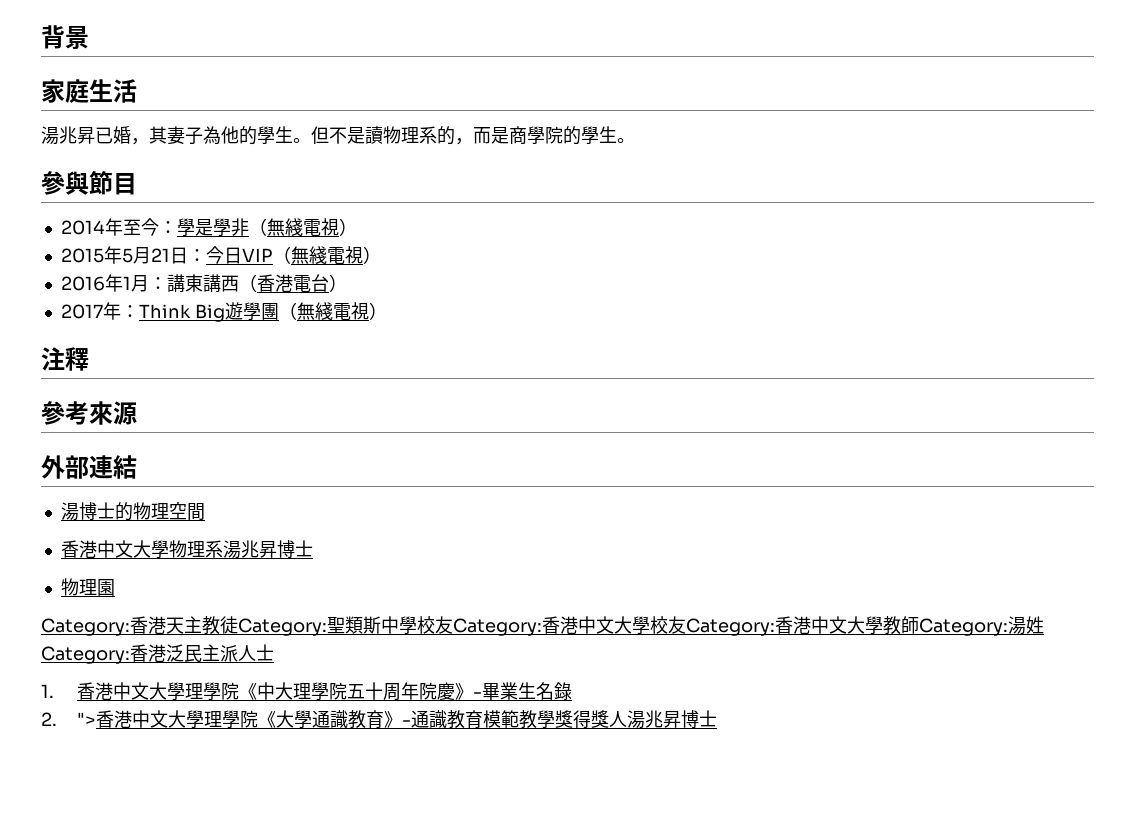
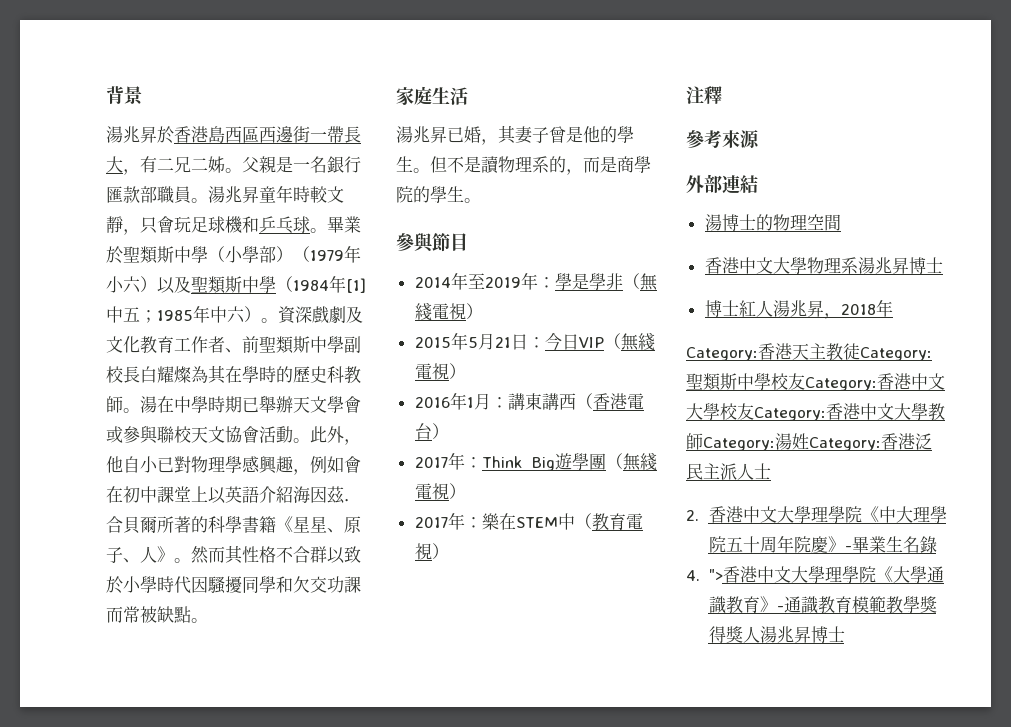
+ 湯兆昇於香港島西區西邊街一帶長大，有二兄二姊。父親是一名銀行匯款部職員。湯兆昇童年時較文靜，只會玩足球機和乒乓球。畢業於聖類斯中學（小學部）（1979年小六）以及聖類斯中學（1984年[1]中五；1985年中六）。資深戲劇及文化教育工作者、前聖類斯中學副校長白耀燦為其在學時的歷史科教師。湯在中學時期已舉辦天文學會或參與聯校天文協會活動。此外，他自小已對物理學感興趣，例如會在初中課堂上以英語介紹海因茲．合貝爾所著的科學書籍《星星、原子、人》。然而其性格不合群以致於小學時代因騷擾同學和欠交功課而常被缺點。
- 湯兆昇已婚，其妻子為他的學生。
+ 湯兆昇已婚，其妻子曾是他的學生。
- 2014年至今：學是學非（無綫電視）
+ 2014年至2019年：學是學非（無綫電視）
+ 2017年：樂在STEM中（教育電視）
- 物理園
+ 博士紅人湯兆昇，2018年
- 1.香港中文大學理學院《中大理學院五十周年院慶》-畢業生名錄
+ 2.香港中文大學理學院《中大理學院五十周年院慶》-畢業生名錄
- 2. ">香港中文大學理學院《大學通識教育》-通識教育模範教學獎得獎人湯兆昇博士
+ 4. ">香港中文大學理學院《大學通識教育》-通識教育模範教學獎得獎人湯兆昇博士

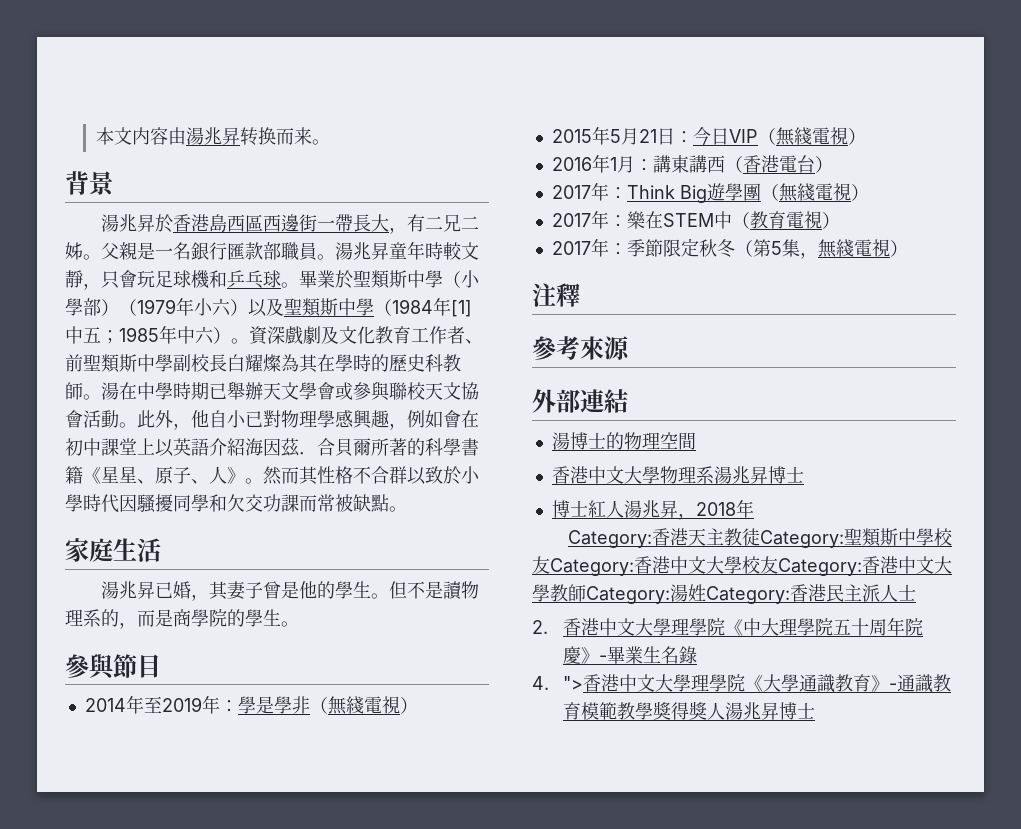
+ 本文内容由湯兆昇转换而来。
+ 2017年：季節限定秋冬（第5集，無綫電視）
- Category:香港天主教徒Category:聖類斯中學校友Category:香港中文大學校友Category:香港中文大學教師Category:湯姓Category:香港泛民主派人士
+ Category:香港天主教徒Category:聖類斯中學校友Category:香港中文大學校友Category:香港中文大學教師Category:湯姓Category:香港民主派人士

